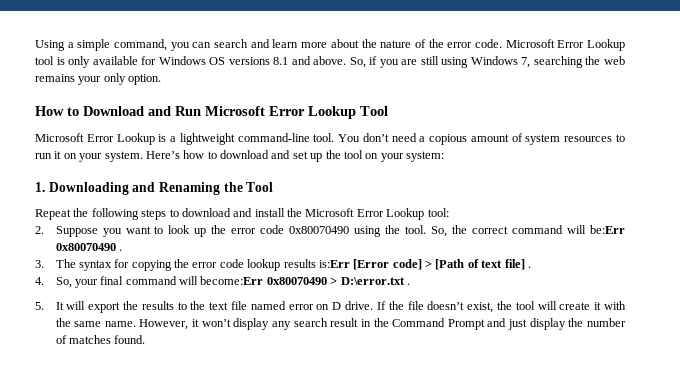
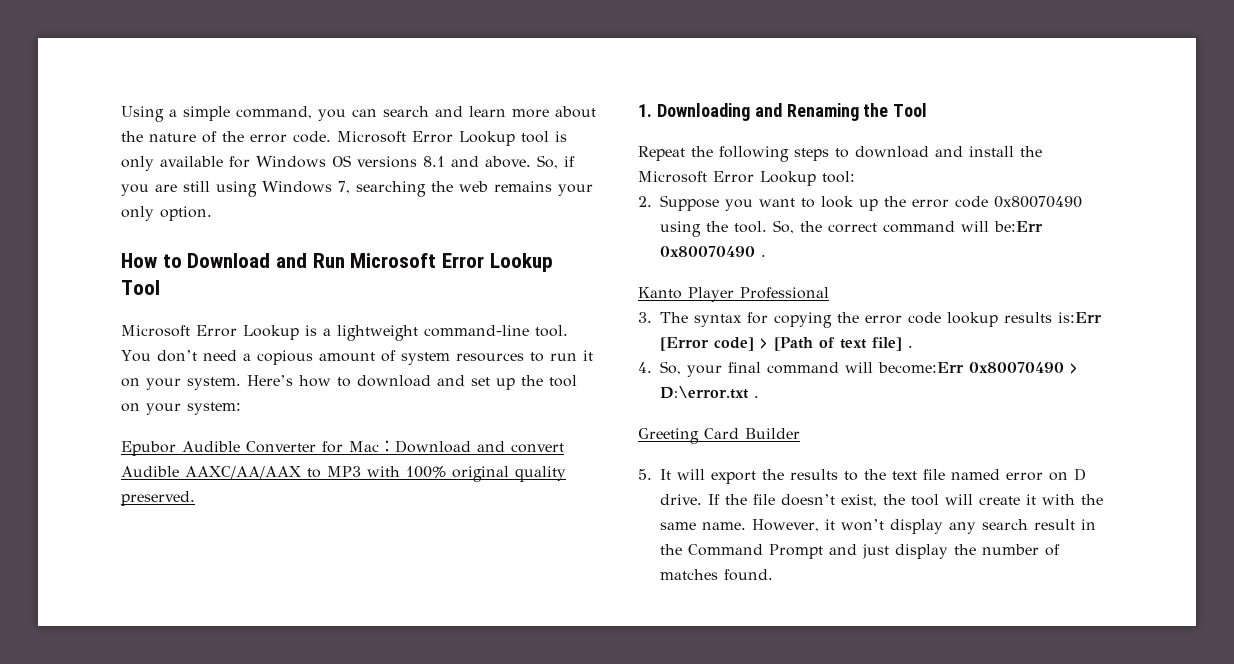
+ Epubor Audible Converter for Mac：Download and convert Audible AAXC/AA/AAX to MP3 with 100% original quality preserved.
+ Kanto Player Professional
+ Greeting Card Builder

